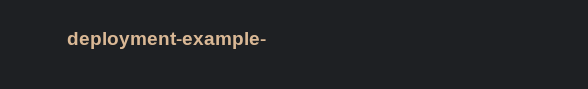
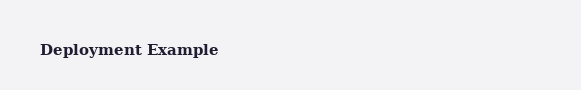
- deployment-example-
+ Deployment Example

